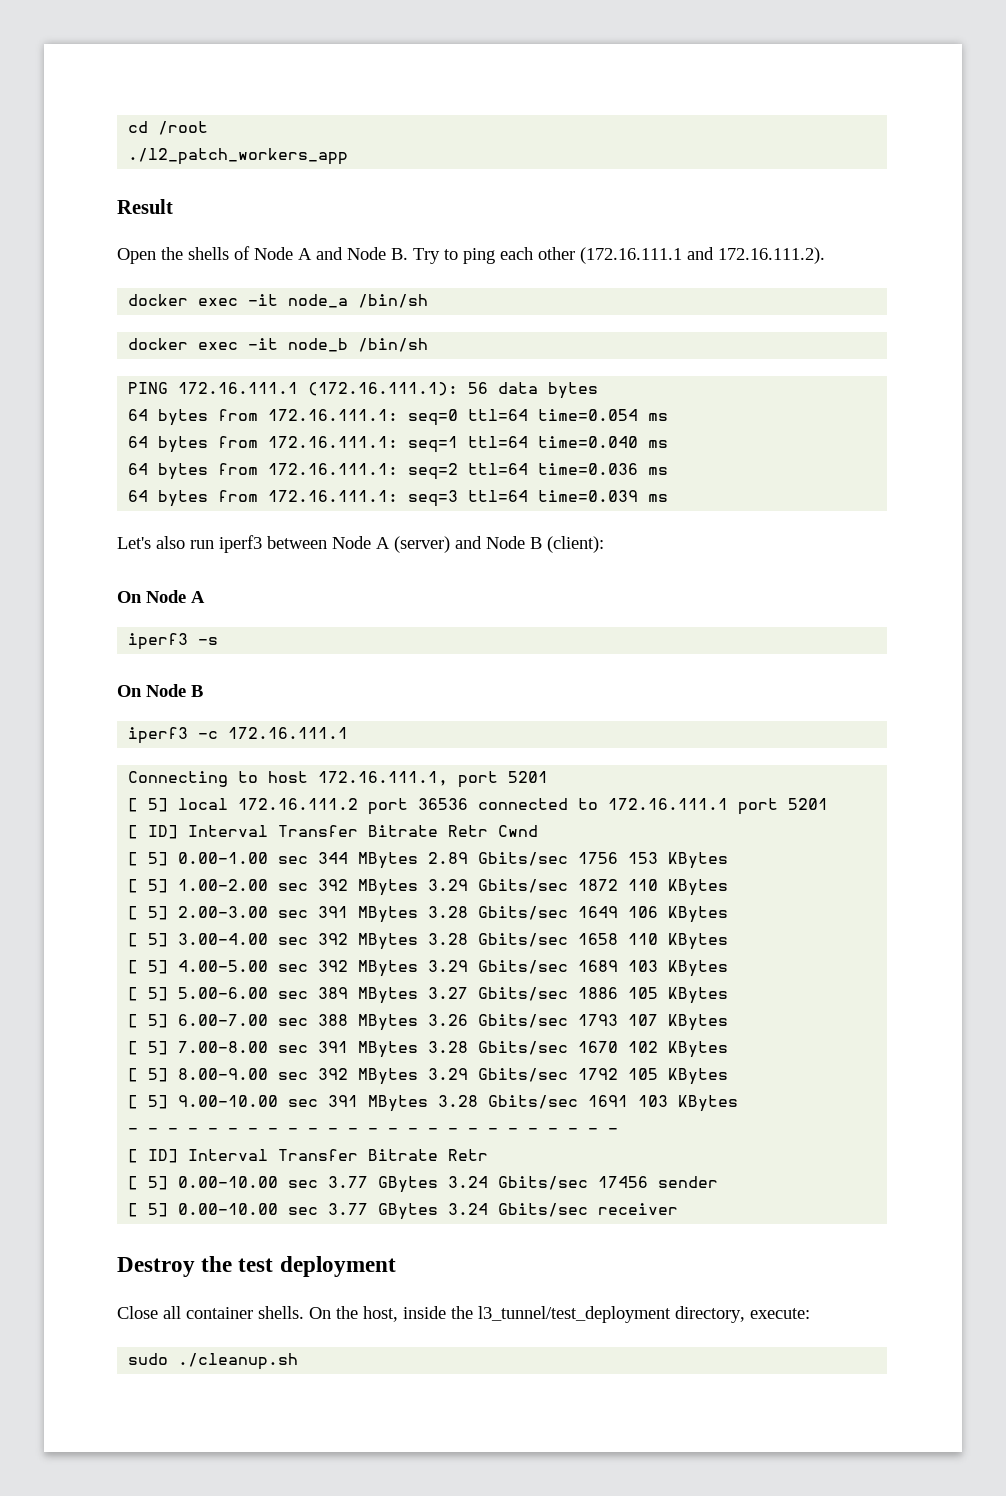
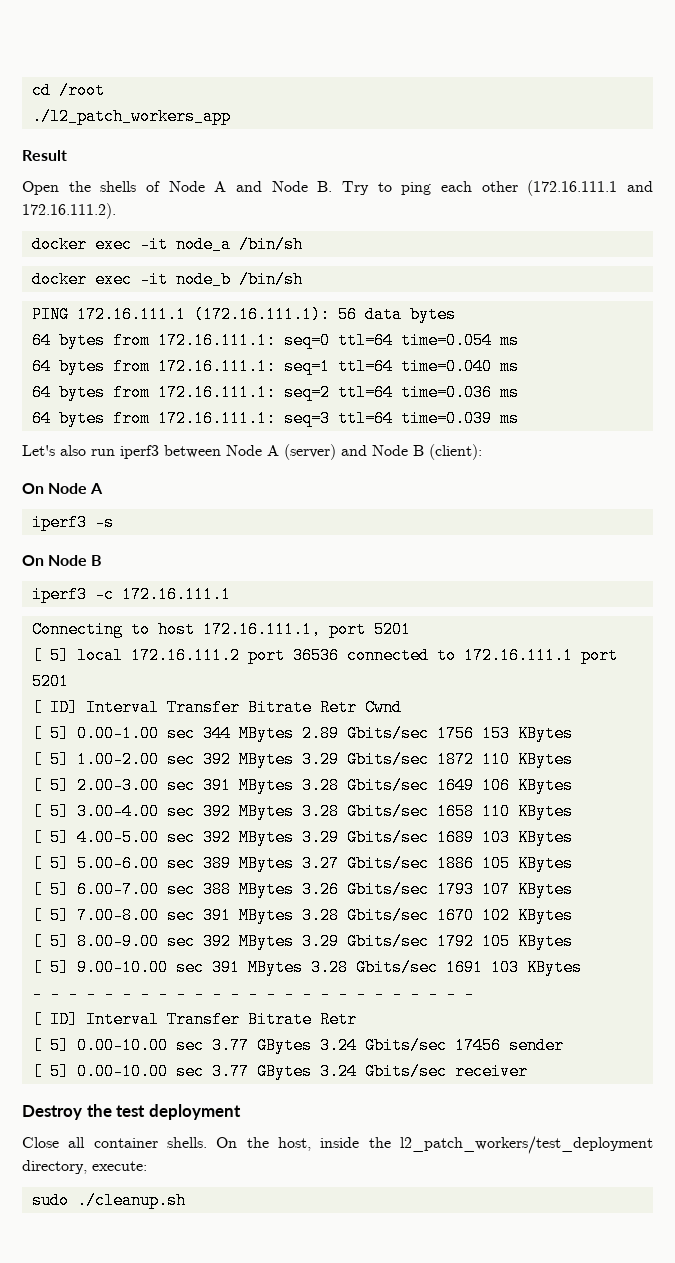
- On the host, inside the l3_tunnel/test_deployment directory, execute:
+ On the host, inside the l2_patch_workers/test_deployment directory, execute:

